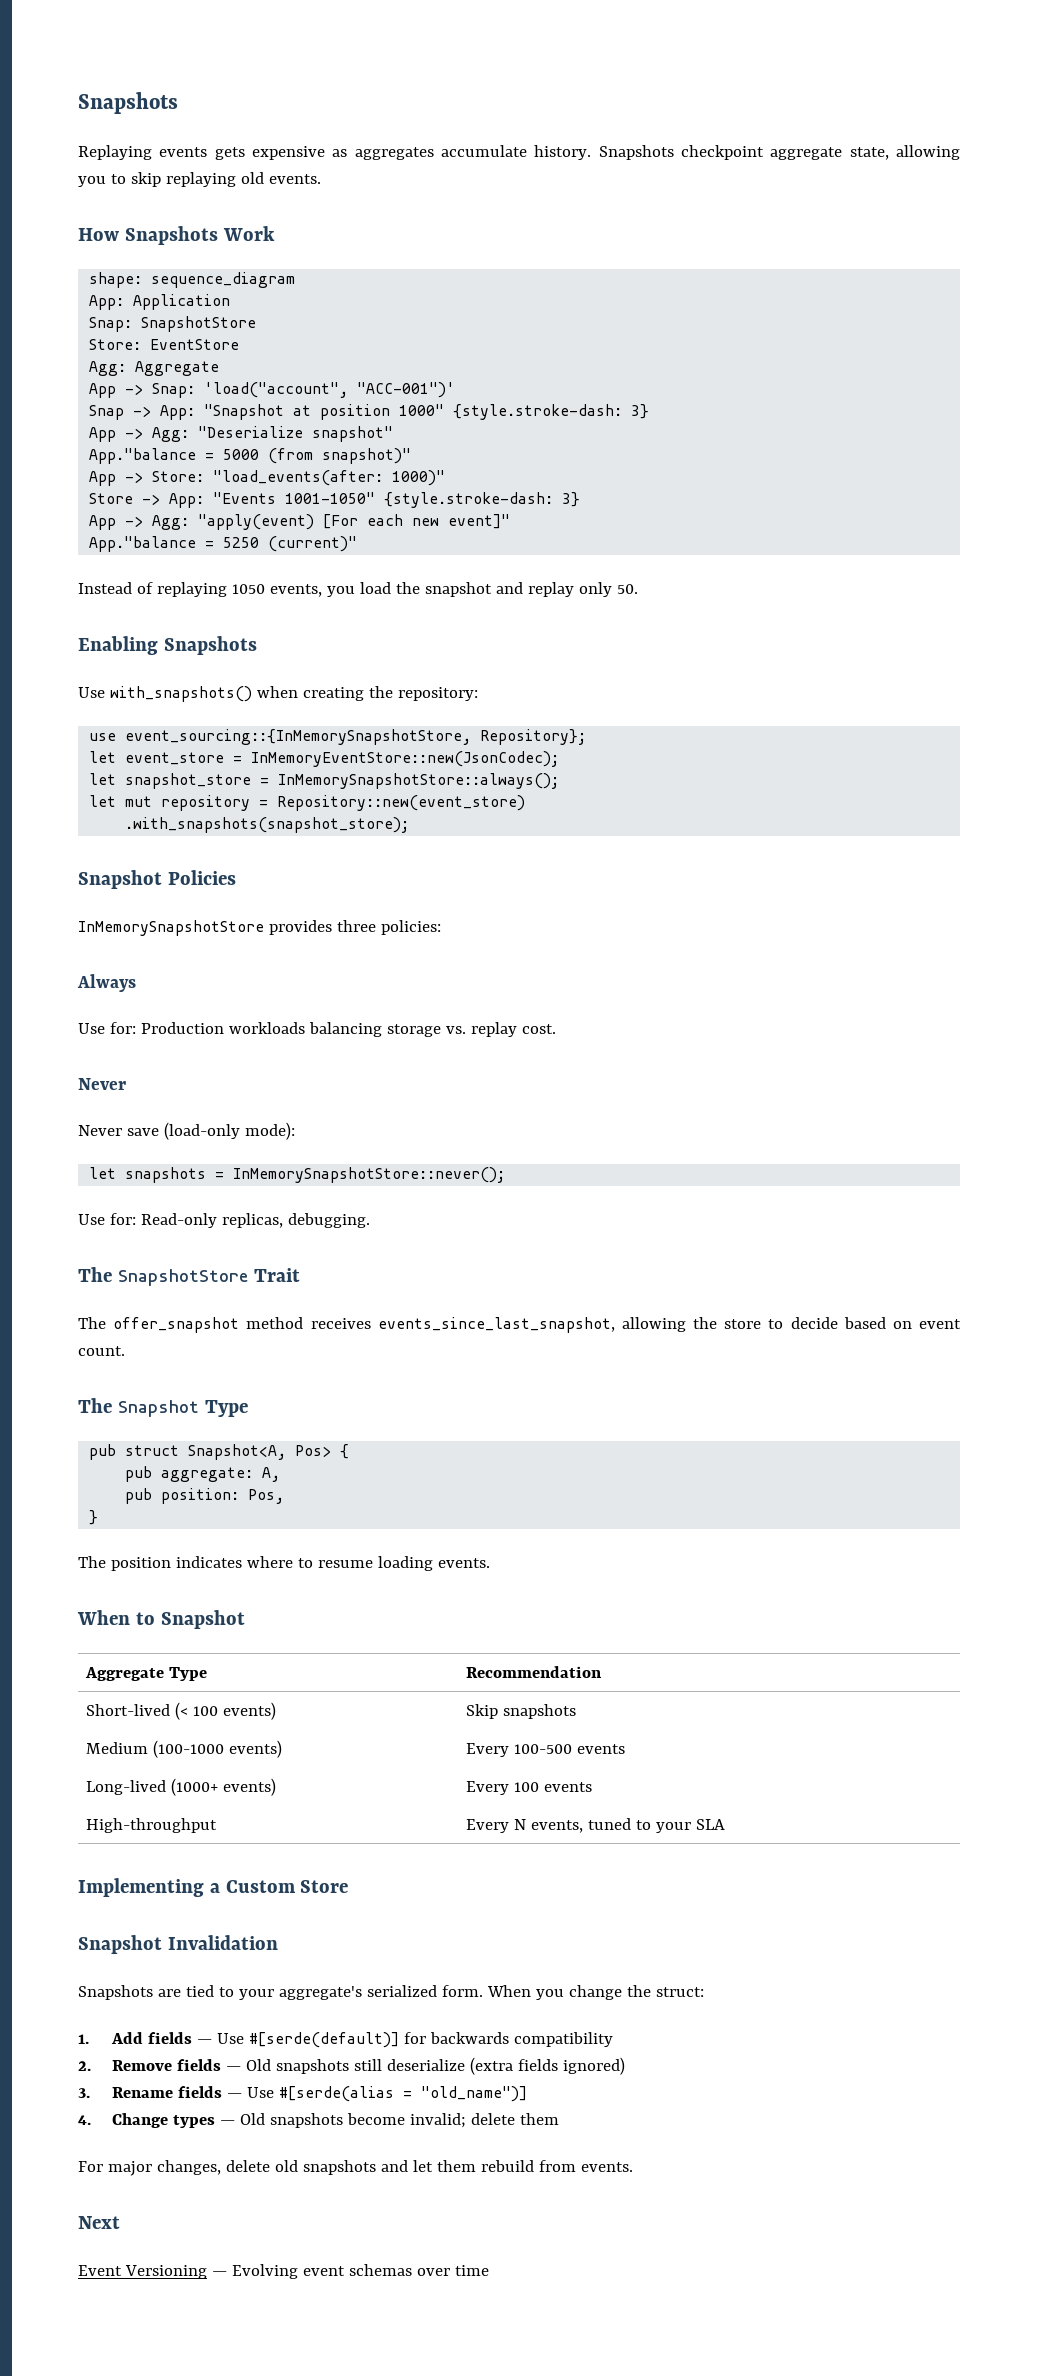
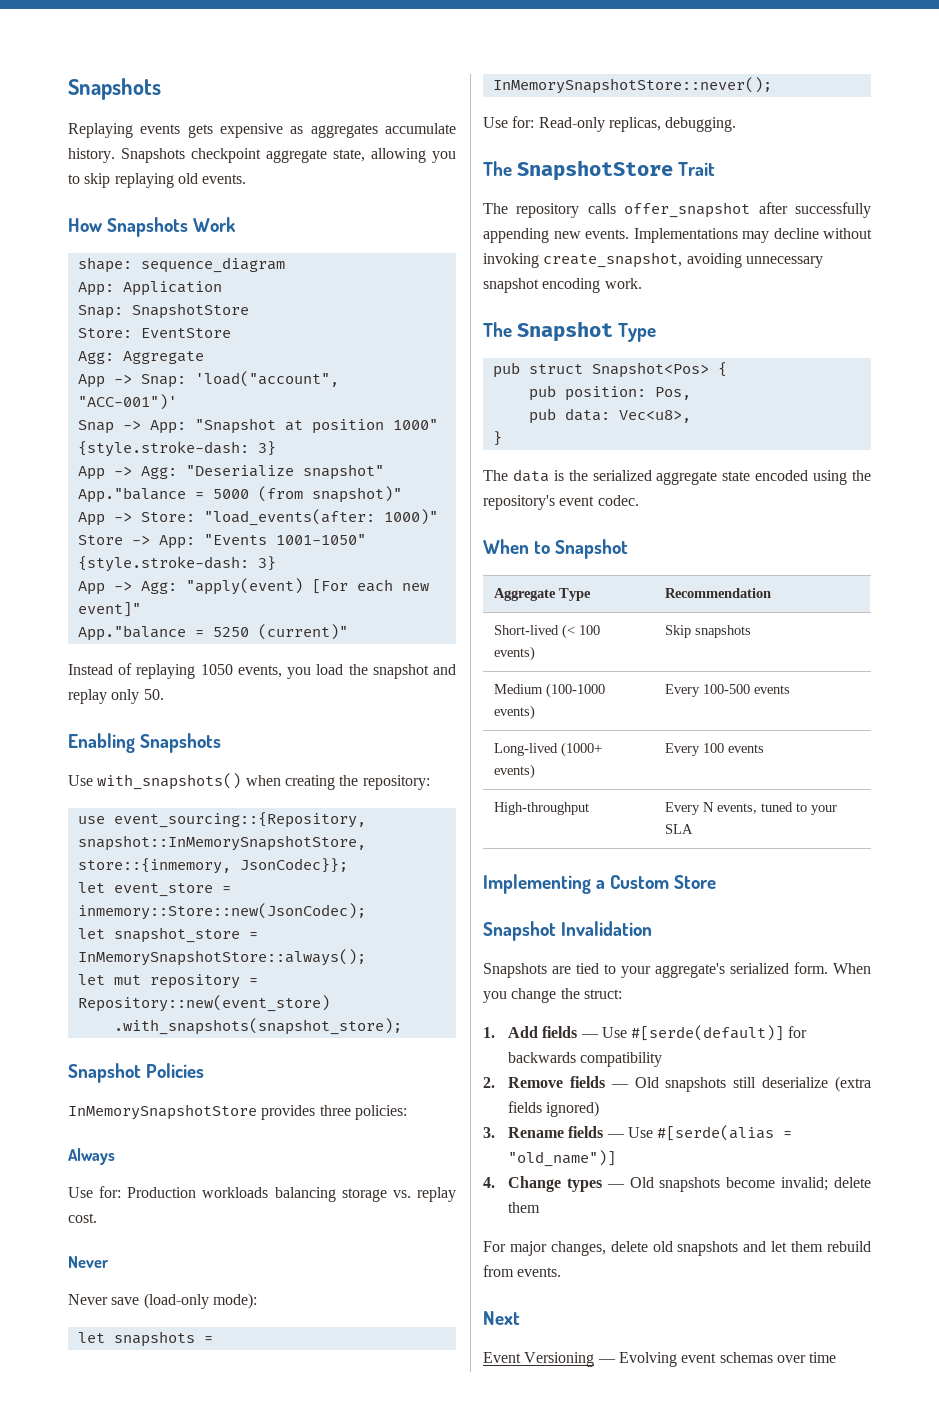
- use event_sourcing::{InMemorySnapshotStore, Repository};
+ use event_sourcing::{Repository, snapshot::InMemorySnapshotStore, store::{inmemory, JsonCodec}};
- let event_store = InMemoryEventStore::new(JsonCodec);
+ let event_store = inmemory::Store::new(JsonCodec);
- The offer_snapshot method receives events_since_last_snapshot, allowing the store to decide based on event count.
+ The repository calls offer_snapshot after successfully appending new events. Implementations may decline without invoking create_snapshot, avoiding unnecessary snapshot encoding work.
- pub struct Snapshot<A, Pos> {
+ pub struct Snapshot<Pos> {
- pub aggregate: A,
+ pub data: Vec<u8>,
- The position indicates where to resume loading events.
+ The data is the serialized aggregate state encoded using the repository's event codec.

